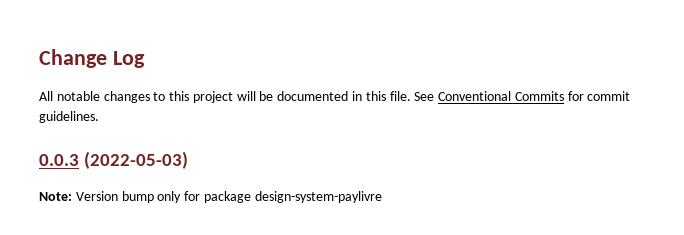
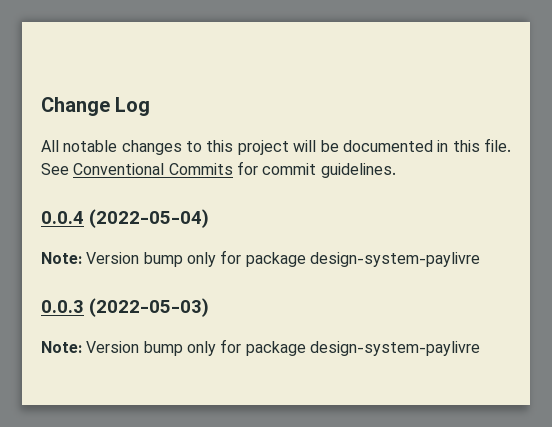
+ 0.0.4 (2022-05-04)
+ Note: Version bump only for package design-system-paylivre

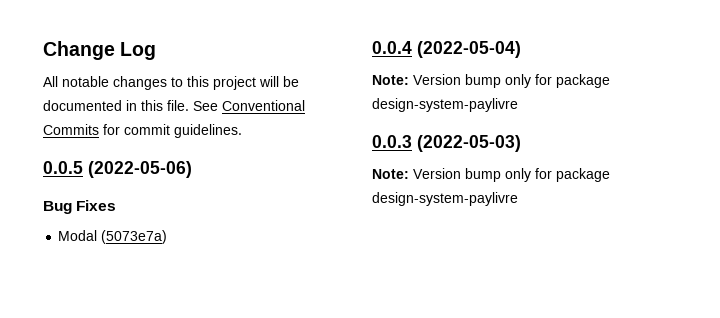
+ 0.0.5 (2022-05-06)
+ Bug Fixes
+ Modal (5073e7a)

